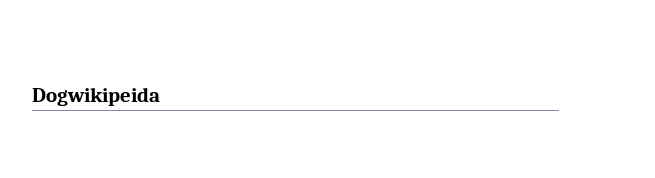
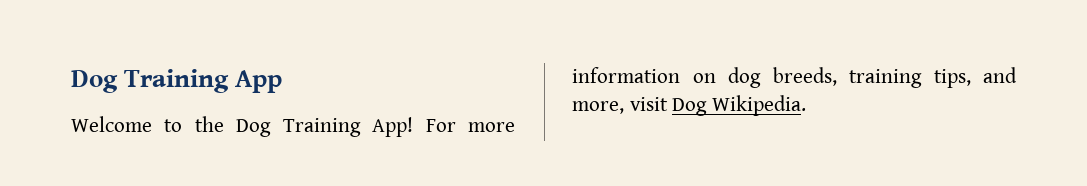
- Dogwikipeida
+ Dog Training App
+ Welcome to the Dog Training App! For more information on dog breeds, training tips, and more, visit Dog Wikipedia.

